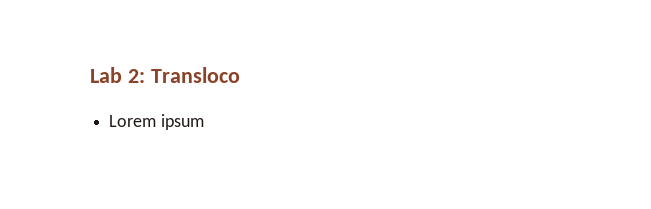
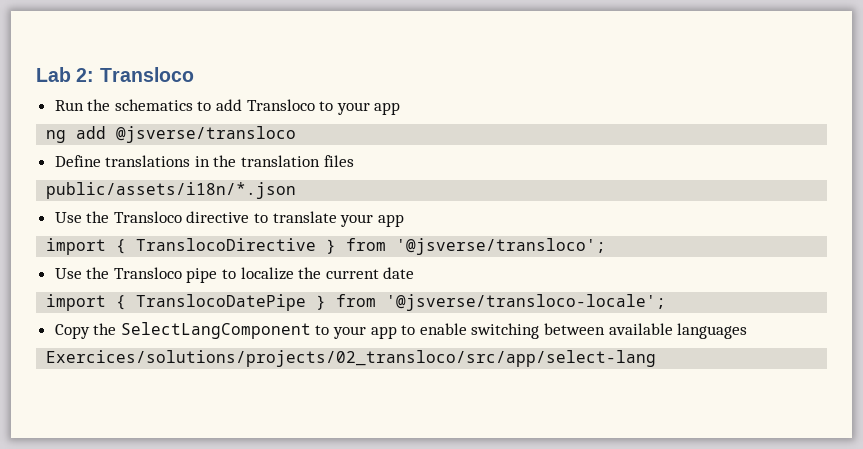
- Lorem ipsum
+ Run the schematics to add Transloco to your app
+ ng add @jsverse/transloco
+ Define translations in the translation files
+ public/assets/i18n/*.json
+ Use the Transloco directive to translate your app
+ import { TranslocoDirective } from '@jsverse/transloco';
+ Use the Transloco pipe to localize the current date
+ import { TranslocoDatePipe } from '@jsverse/transloco-locale';
+ Copy the SelectLangComponent to your app to enable switching between available languages
+ Exercices/solutions/projects/02_transloco/src/app/select-lang

